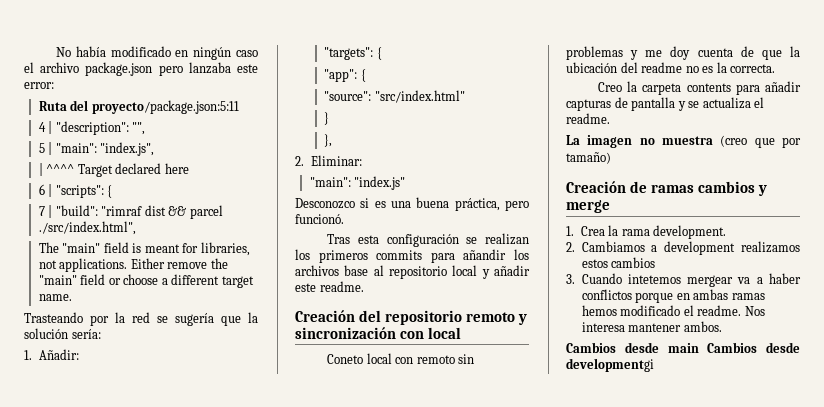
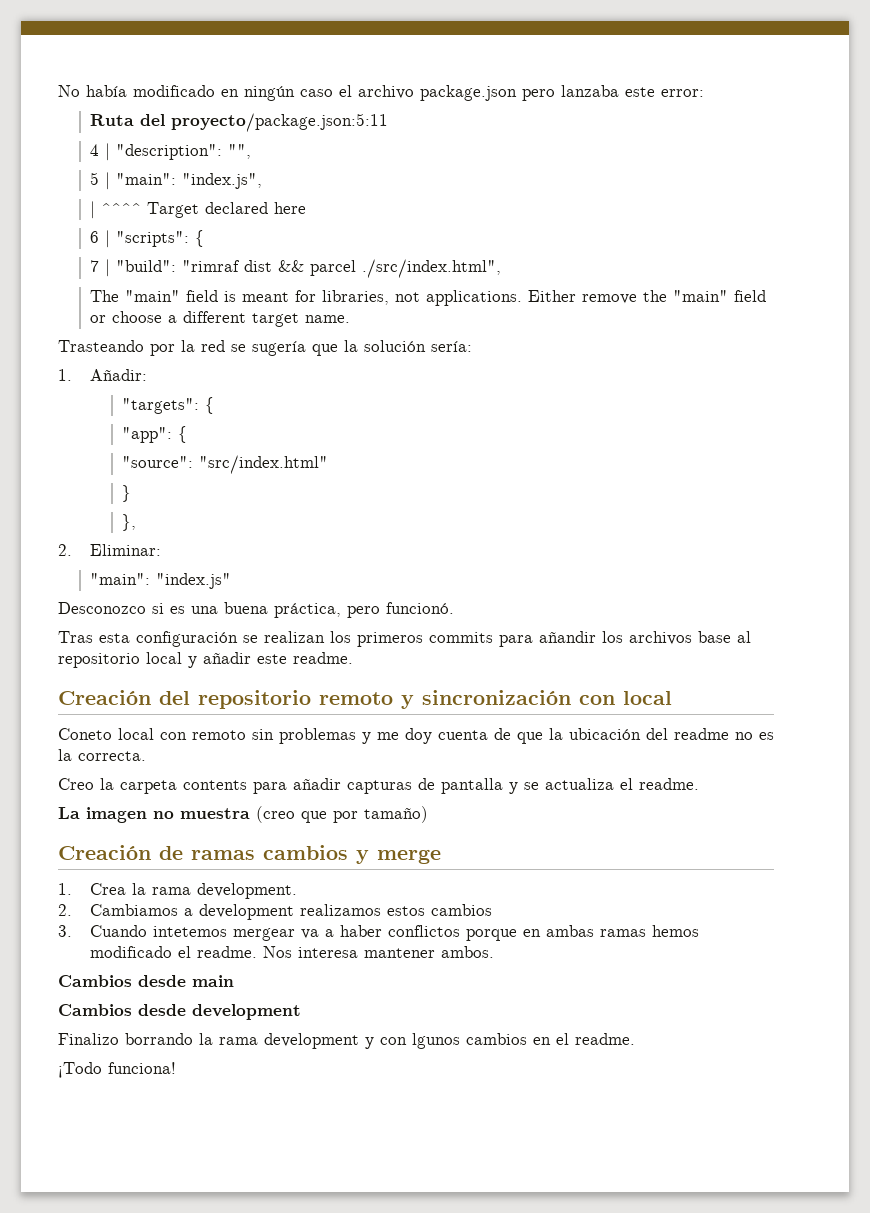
- Cambios desde main Cambios desde developmentgi
+ Cambios desde main
+ Cambios desde development
+ Finalizo borrando la rama development y con lgunos cambios en el readme.
+ ¡Todo funciona!

